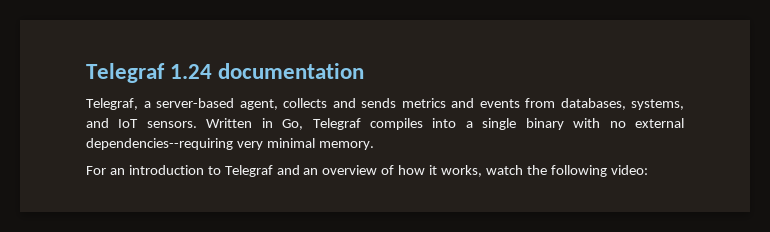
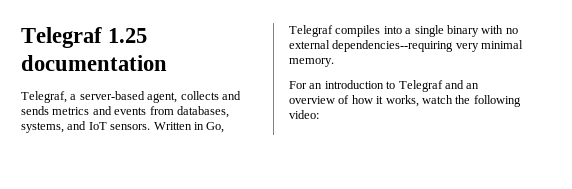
- Telegraf 1.24 documentation
+ Telegraf 1.25 documentation

